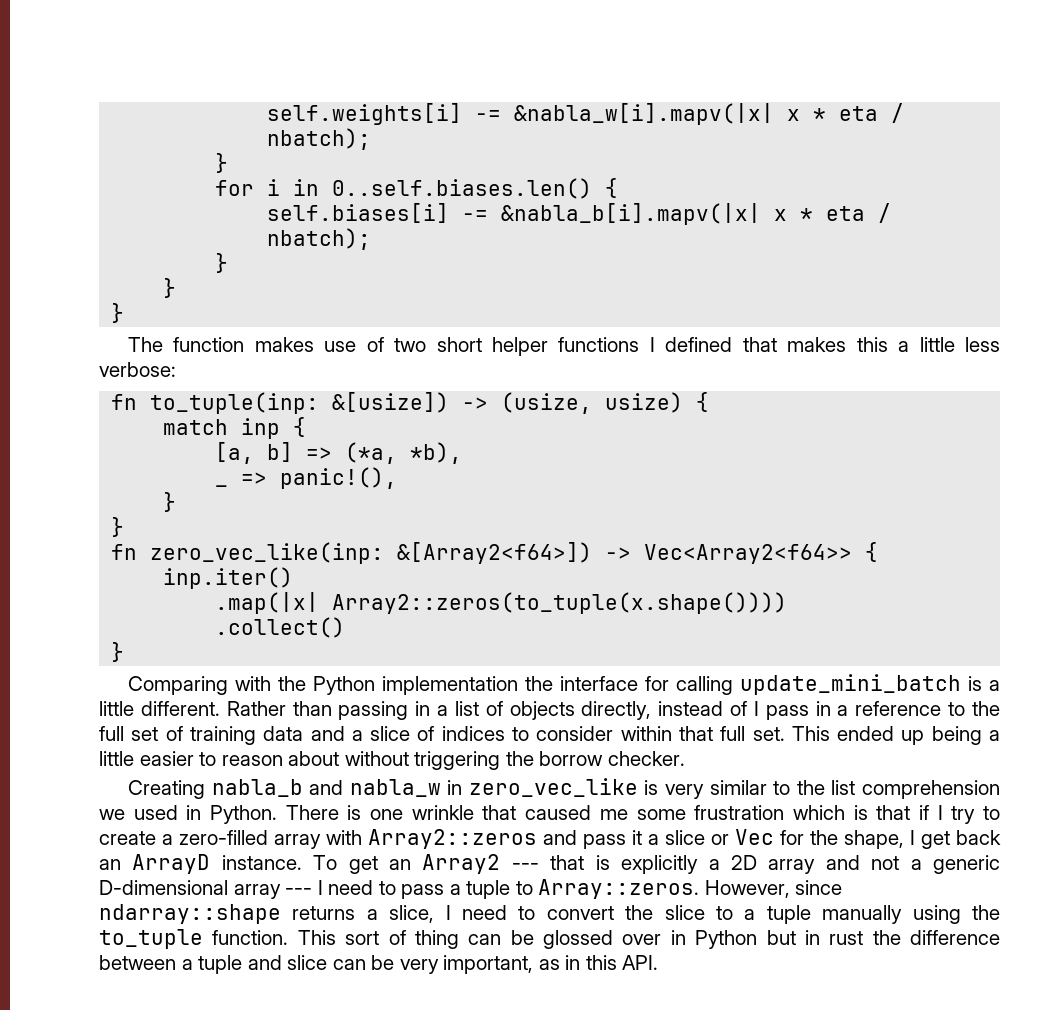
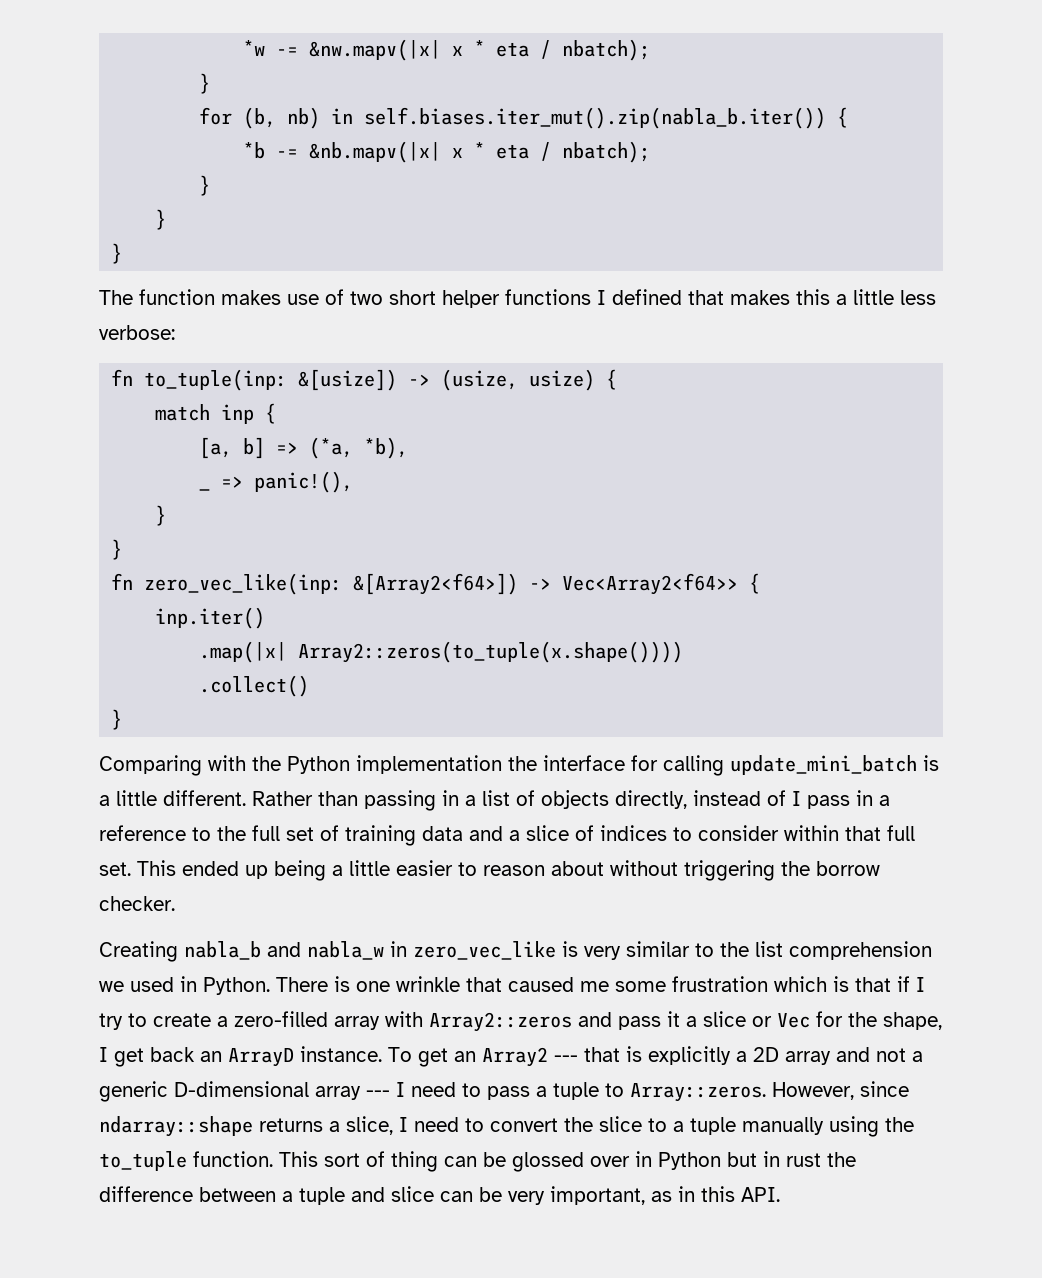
- self.weights[i] -= &nabla_w[i].mapv(|x| x * eta / nbatch);
+ *w -= &nw.mapv(|x| x * eta / nbatch);
- for i in 0..self.biases.len() {
- self.biases[i] -= &nabla_b[i].mapv(|x| x * eta / nbatch);
+ for (b, nb) in self.biases.iter_mut().zip(nabla_b.iter()) {
+ *b -= &nb.mapv(|x| x * eta / nbatch);

